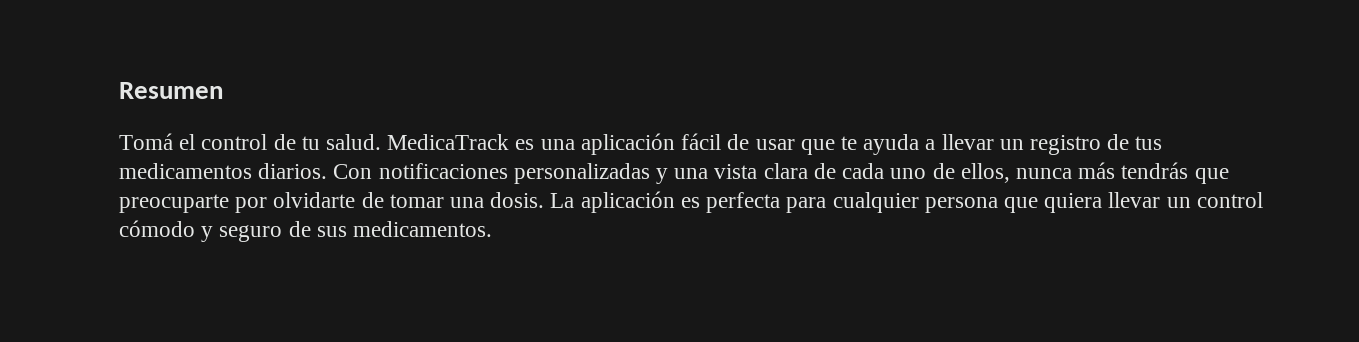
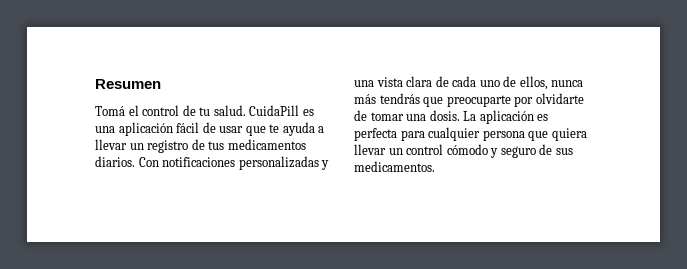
- MedicaTrack es una aplicación fácil de usar que te ayuda a llevar un registro de tus medicamentos diarios.
+ CuidaPill es una aplicación fácil de usar que te ayuda a llevar un registro de tus medicamentos diarios.

